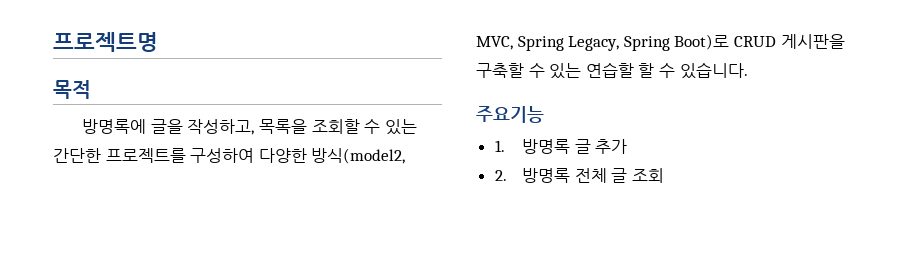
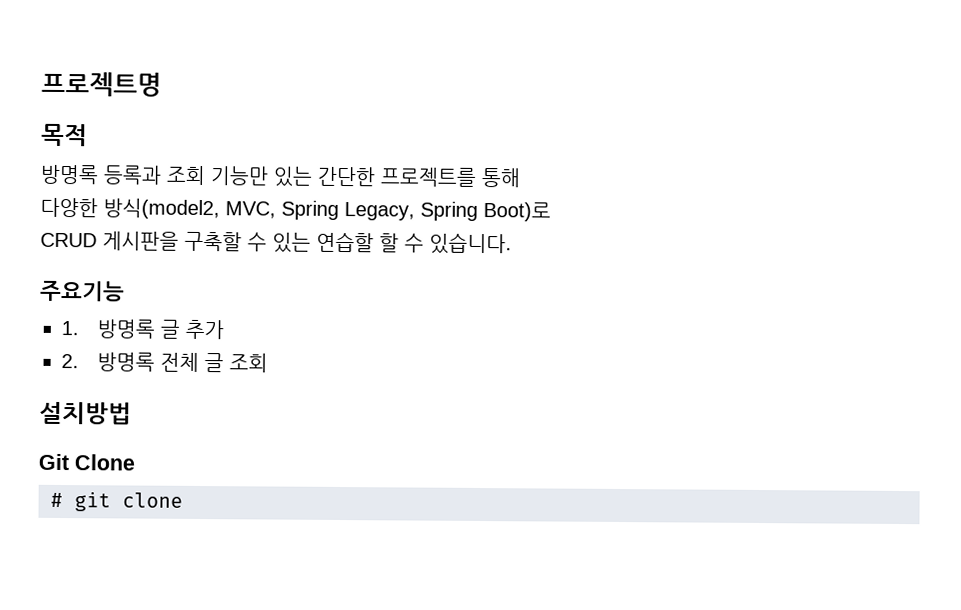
- 방명록에 글을 작성하고, 목록을 조회할 수 있는 간단한 프로젝트를 구성하여 다양한 방식(model2, MVC, Spring Legacy, Spring Boot)로 CRUD 게시판을 구축할 수 있는 연습할 할 수 있습니다.
+ 방명록 등록과 조회 기능만 있는 간단한 프로젝트를 통해
+ 다양한 방식(model2, MVC, Spring Legacy, Spring Boot)로
+ CRUD 게시판을 구축할 수 있는 연습할 할 수 있습니다.
+ 설치방법
+ Git Clone
+ # git clone

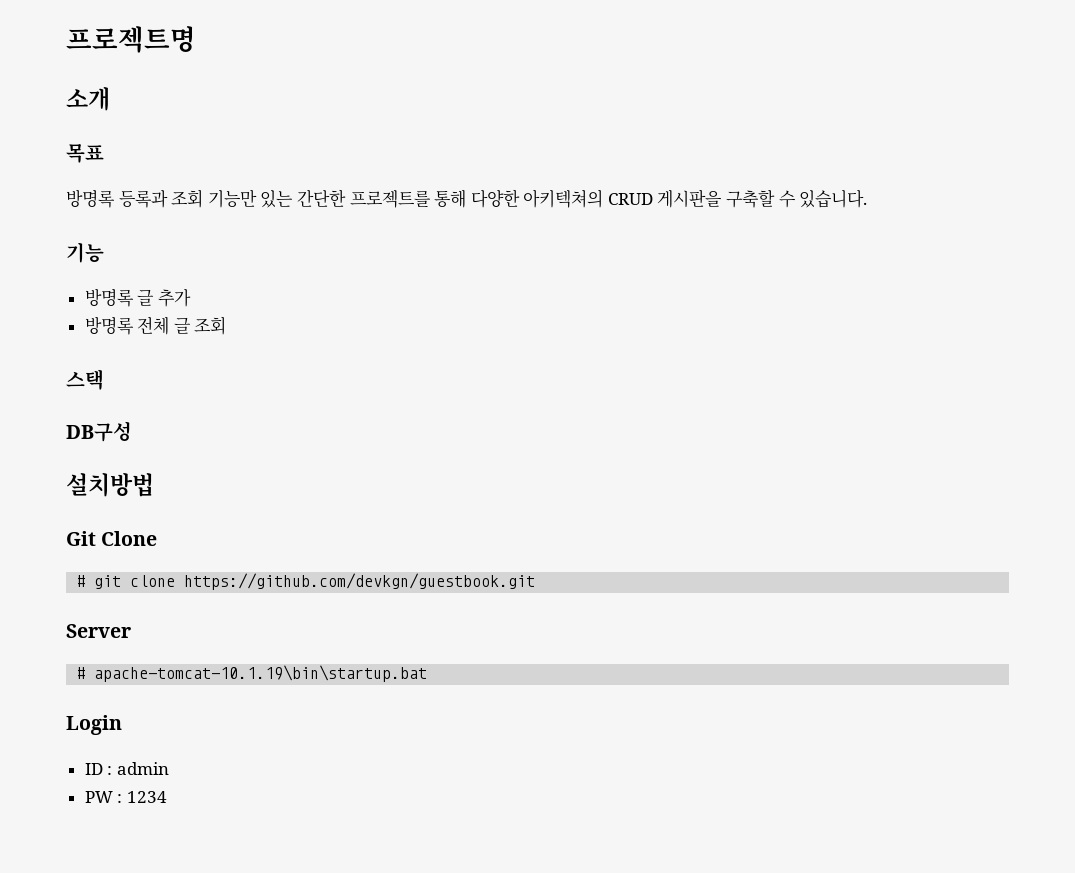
- 목적
+ 소개
+ 목표
- 방명록 등록과 조회 기능만 있는 간단한 프로젝트를 통해
- 다양한 방식(model2, MVC, Spring Legacy, Spring Boot)로
- CRUD 게시판을 구축할 수 있는 연습할 할 수 있습니다.
+ 방명록 등록과 조회 기능만 있는 간단한 프로젝트를 통해 다양한 아키텍쳐의 CRUD 게시판을 구축할 수 있습니다.
- 주요기능
- 1. 방명록 글 추가
+ 기능
+ 방명록 글 추가
- 2. 방명록 전체 글 조회
+ 방명록 전체 글 조회
+ 스택
+ DB구성
- # git clone
+ # git clone https://github.com/devkgn/guestbook.git
+ Server
+ # apache-tomcat-10.1.19\bin\startup.bat
+ Login
+ ID : admin
+ PW : 1234

